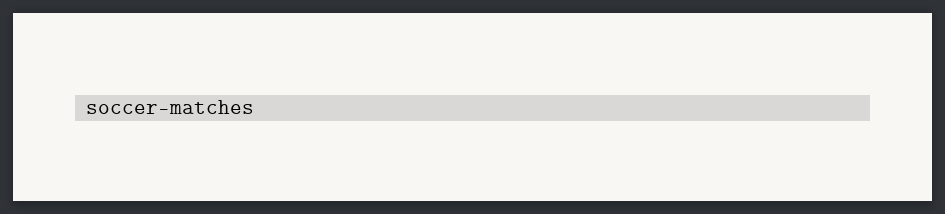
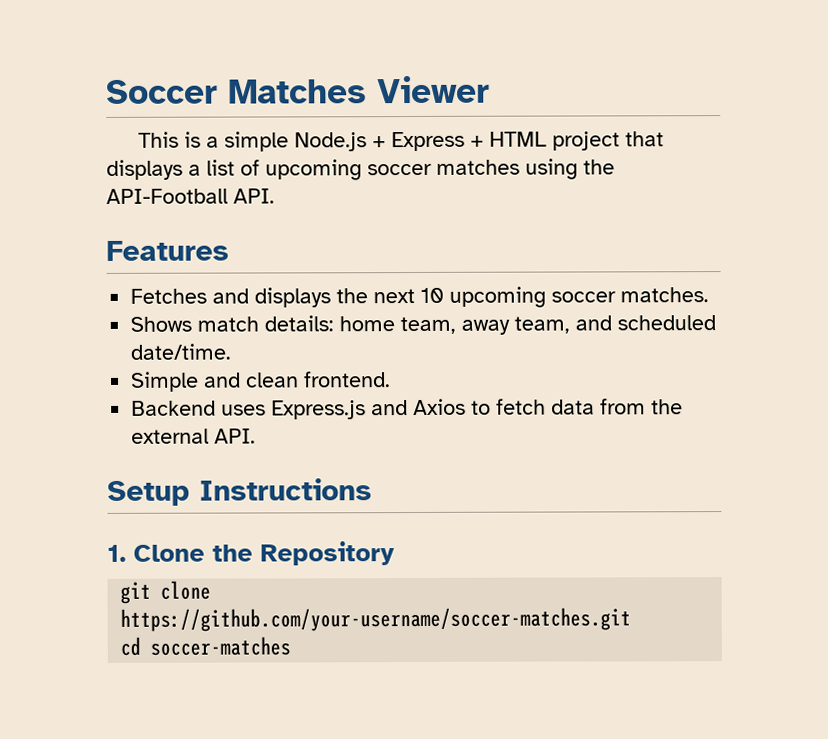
- soccer-matches
+ Soccer Matches Viewer
+ This is a simple Node.js + Express + HTML project that displays a list of upcoming soccer matches using the API-Football API.
+ Features
+ Fetches and displays the next 10 upcoming soccer matches.
+ Shows match details: home team, away team, and scheduled date/time.
+ Simple and clean frontend.
+ Backend uses Express.js and Axios to fetch data from the external API.
+ Setup Instructions
+ 1. Clone the Repository
+ git clone https://github.com/your-username/soccer-matches.git
+ cd soccer-matches

